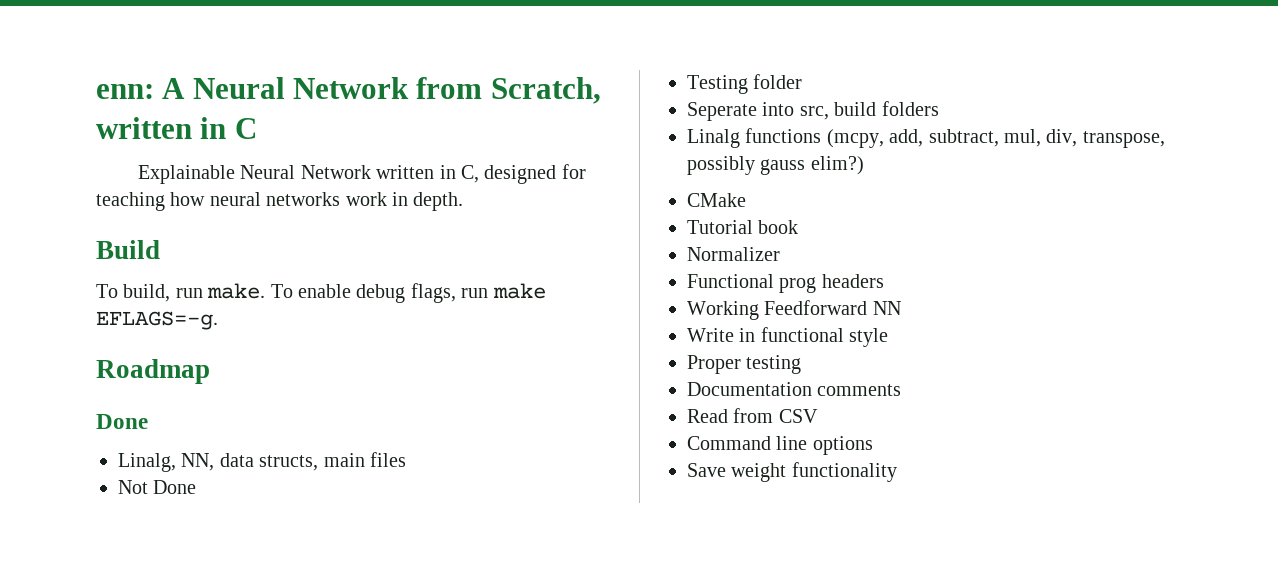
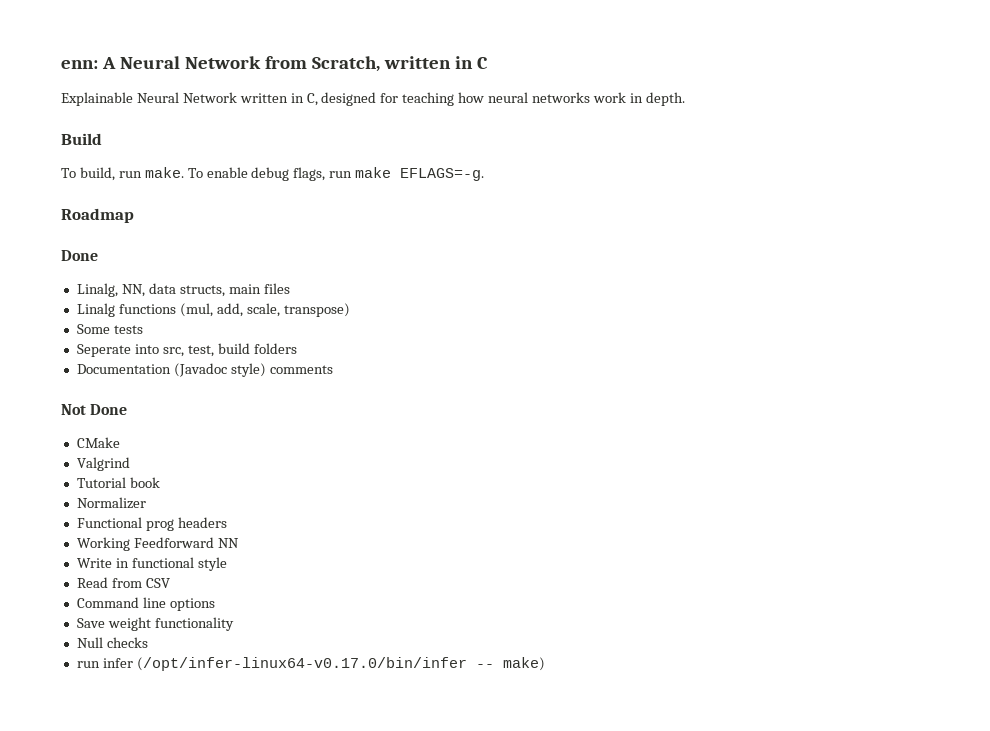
- Not Done
- Testing folder
+ Linalg functions (mul, add, scale, transpose)
+ Some tests
- Seperate into src, build folders
+ Seperate into src, test, build folders
- Linalg functions (mcpy, add, subtract, mul, div, transpose, possibly gauss elim?)
+ Documentation (Javadoc style) comments
+ Not Done
+ Valgrind
- Proper testing
- Documentation comments
+ Null checks
+ run infer (/opt/infer-linux64-v0.17.0/bin/infer -- make)

